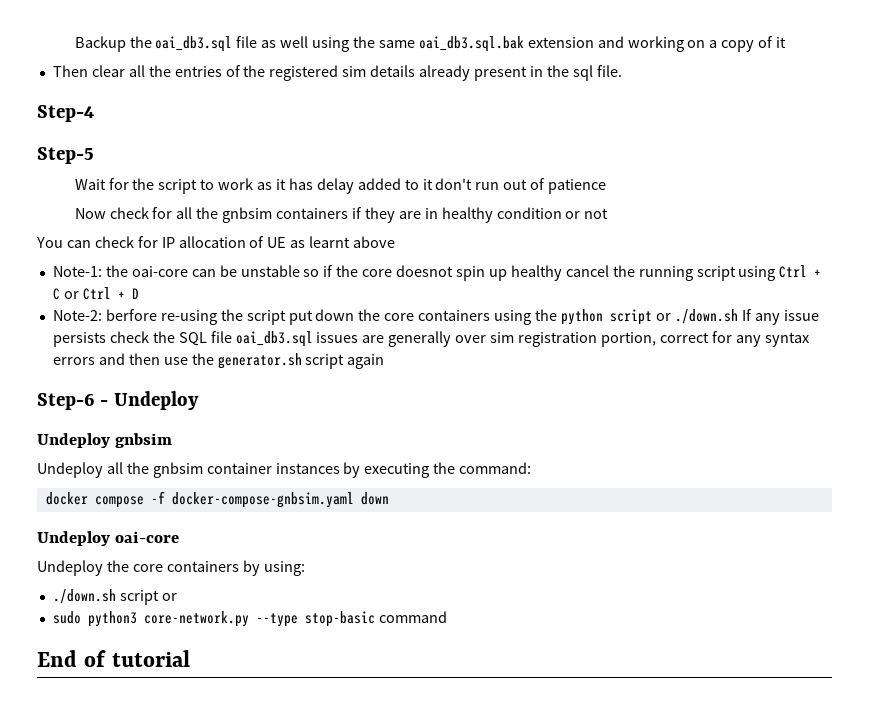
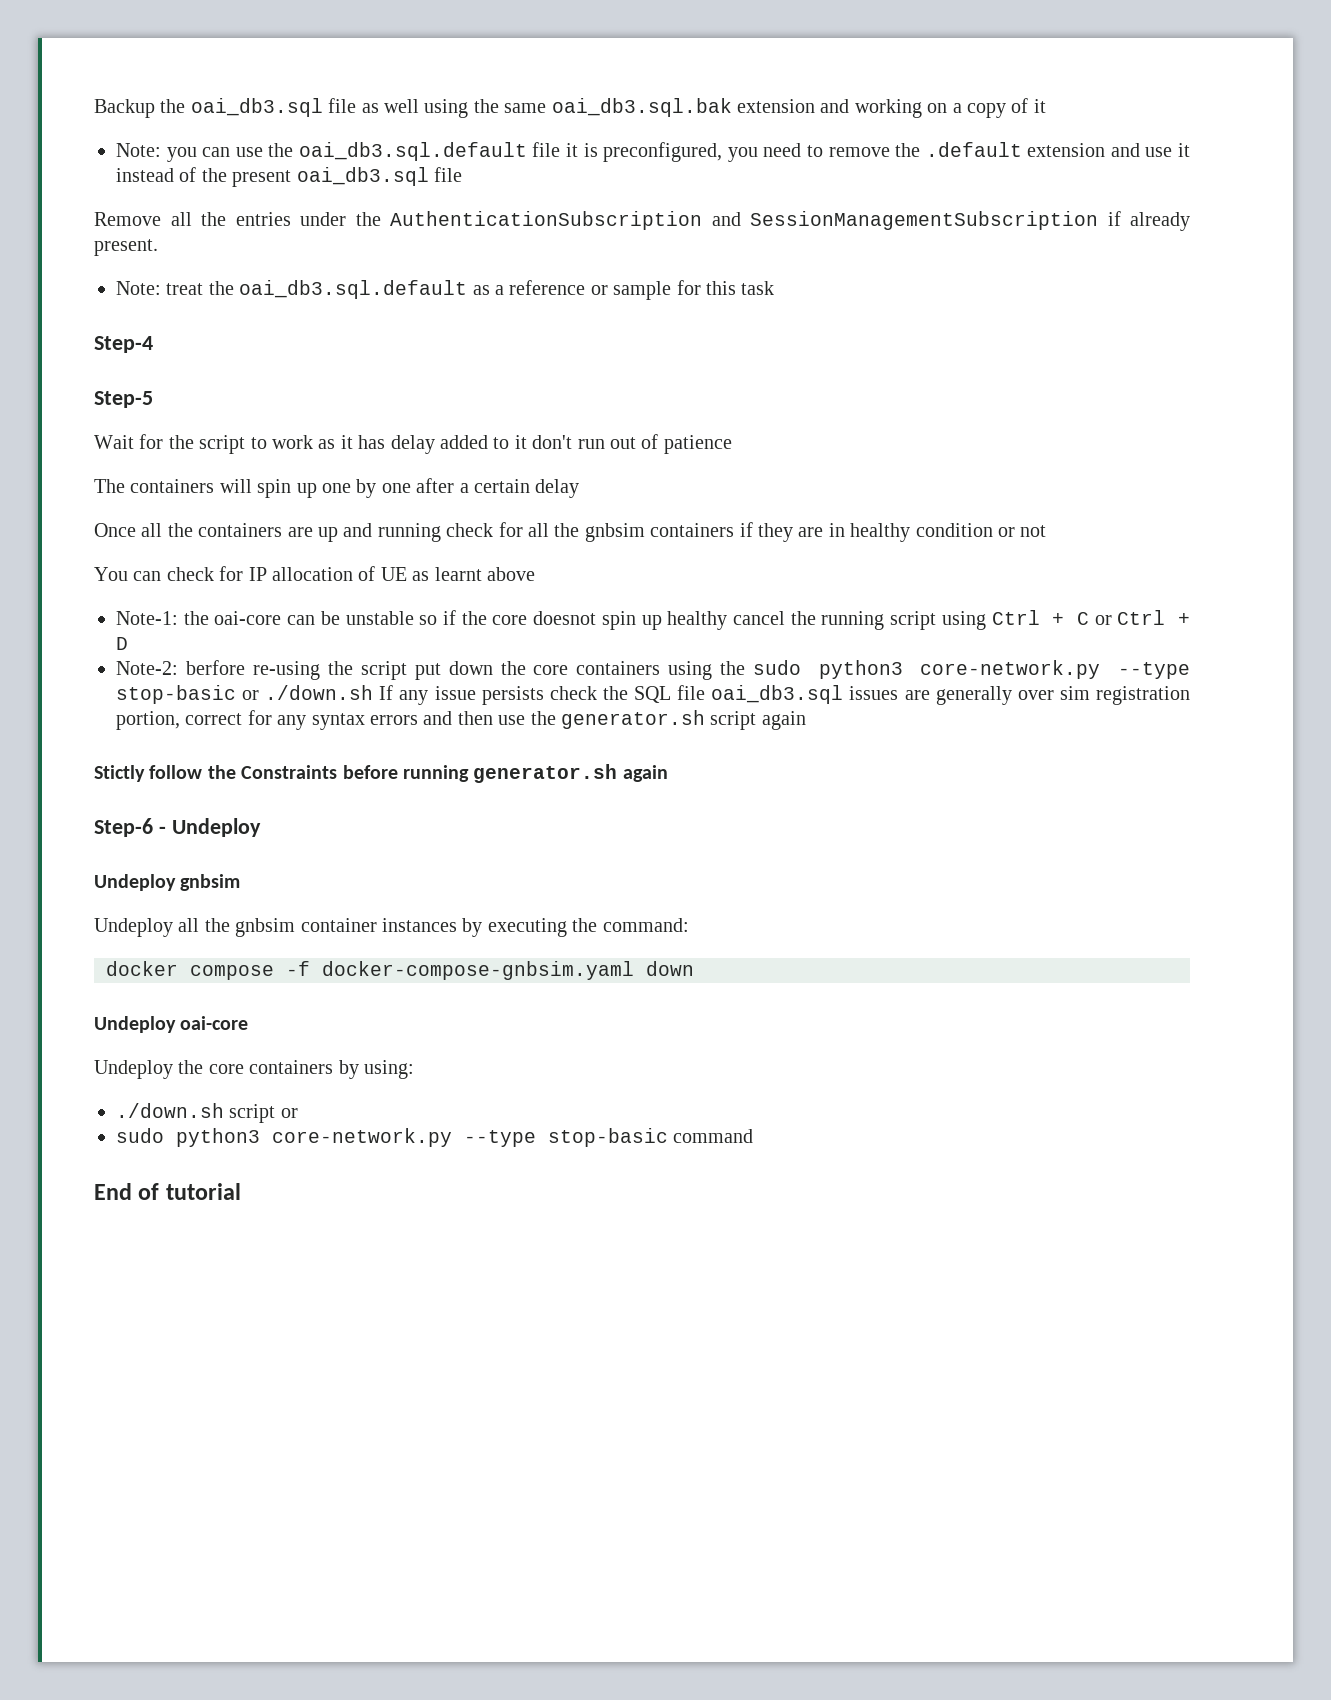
- Then clear all the entries of the registered sim details already present in the sql file.
+ Note: you can use the oai_db3.sql.default file it is preconfigured, you need to remove the .default extension and use it instead of the present oai_db3.sql file
+ Remove all the entries under the AuthenticationSubscription and SessionManagementSubscription if already present.
+ Note: treat the oai_db3.sql.default as a reference or sample for this task
- Now check for all the gnbsim containers if they are in healthy condition or not
+ The containers will spin up one by one after a certain delay
+ Once all the containers are up and running check for all the gnbsim containers if they are in healthy condition or not
- Note-2: berfore re-using the script put down the core containers using the python script or ./down.sh If any issue persists check the SQL file oai_db3.sql issues are generally over sim registration portion, correct for any syntax errors and then use the generator.sh script again
+ Note-2: berfore re-using the script put down the core containers using the sudo python3 core-network.py --type stop-basic or ./down.sh If any issue persists check the SQL file oai_db3.sql issues are generally over sim registration portion, correct for any syntax errors and then use the generator.sh script again
+ Stictly follow the Constraints before running generator.sh again

